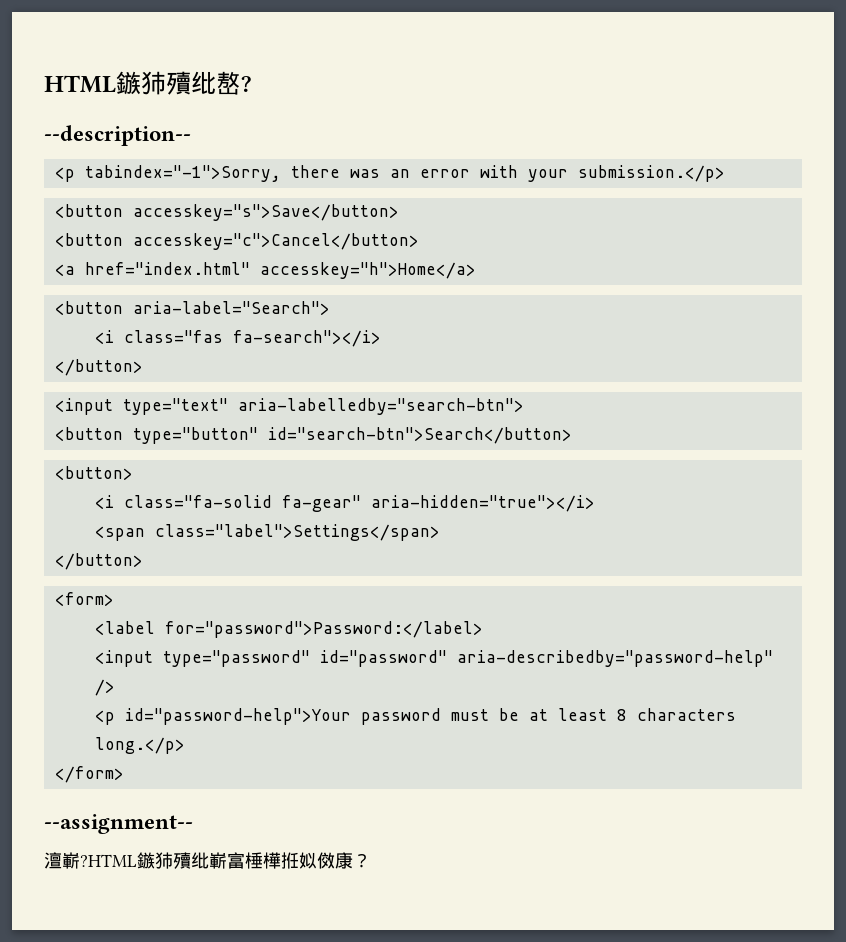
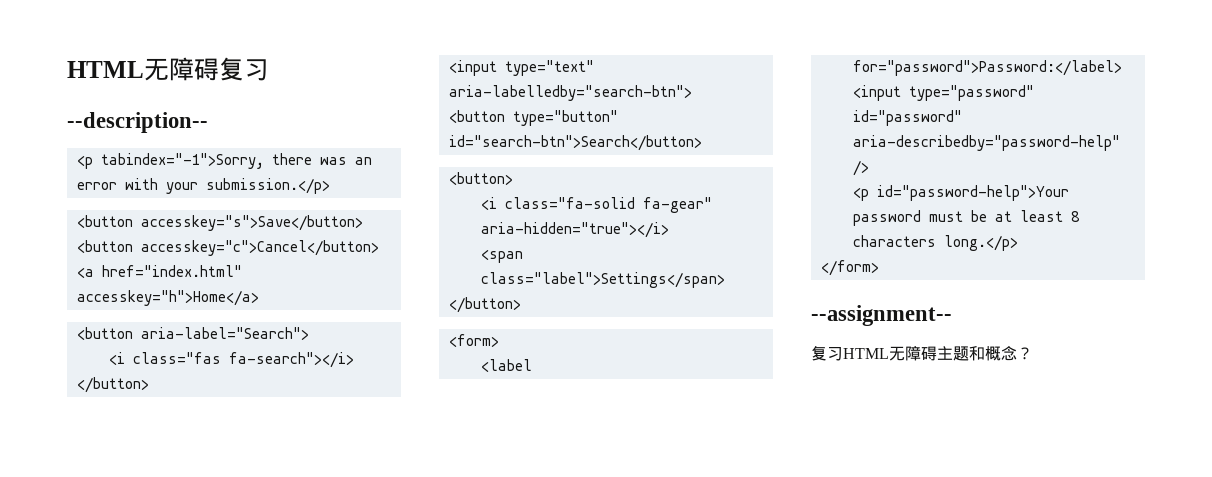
- HTML鏃犻殰纰嶅?
+ HTML无障碍复习
- 澶嶄?HTML鏃犻殰纰嶄富棰樺拰姒傚康？
+ 复习HTML无障碍主题和概念？

